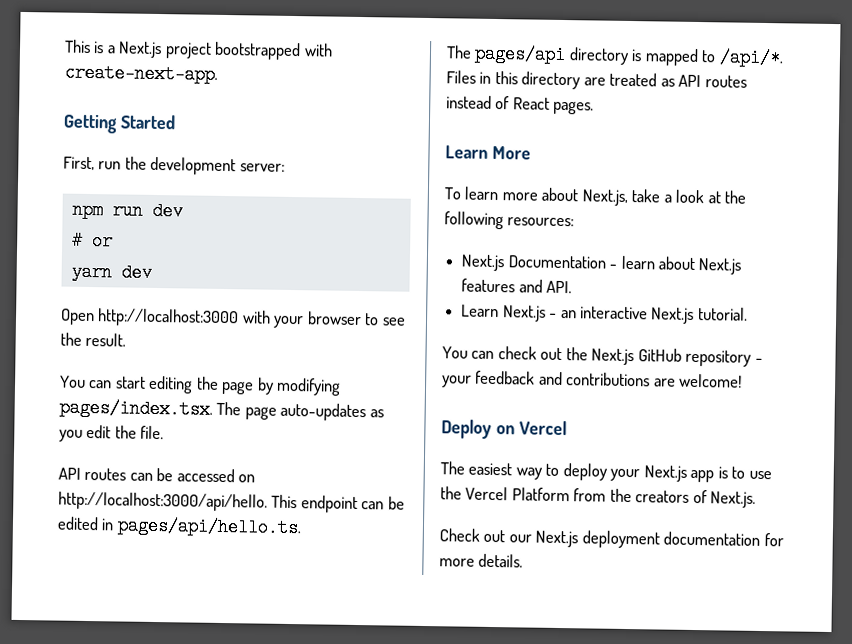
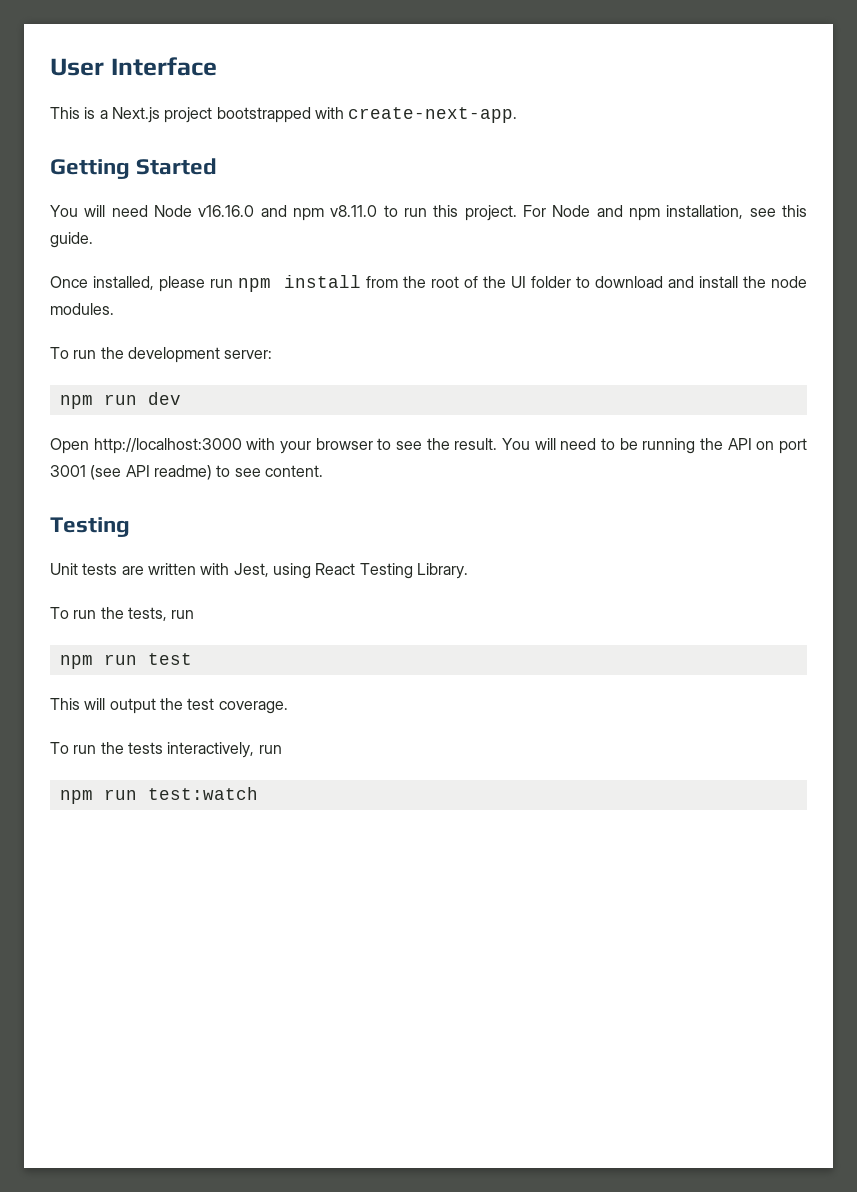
+ User Interface
- First, run the development server:
+ You will need Node v16.16.0 and npm v8.11.0 to run this project. For Node and npm installation, see this guide.
+ Once installed, please run npm install from the root of the UI folder to download and install the node modules.
+ To run the development server:
- # or
- yarn dev
- Open http://localhost:3000 with your browser to see the result.
- You can start editing the page by modifying pages/index.tsx. The page auto-updates as you edit the file.
- API routes can be accessed on http://localhost:3000/api/hello. This endpoint can be edited in pages/api/hello.ts.
- The pages/api directory is mapped to /api/*. Files in this directory are treated as API routes instead of React pages.
- Learn More
- To learn more about Next.js, take a look at the following resources:
- Next.js Documentation - learn about Next.js features and API.
- Learn Next.js - an interactive Next.js tutorial.
- You can check out the Next.js GitHub repository - your feedback and contributions are welcome!
- Deploy on Vercel
- The easiest way to deploy your Next.js app is to use the Vercel Platform from the creators of Next.js.
- Check out our Next.js deployment documentation for more details.
+ Open http://localhost:3000 with your browser to see the result. You will need to be running the API on port 3001 (see API readme) to see content.
+ Testing
+ Unit tests are written with Jest, using React Testing Library.
+ To run the tests, run
+ npm run test
+ This will output the test coverage.
+ To run the tests interactively, run
+ npm run test:watch

